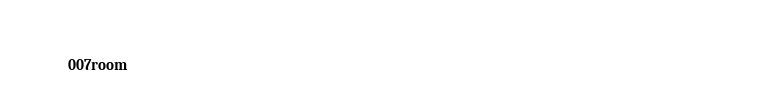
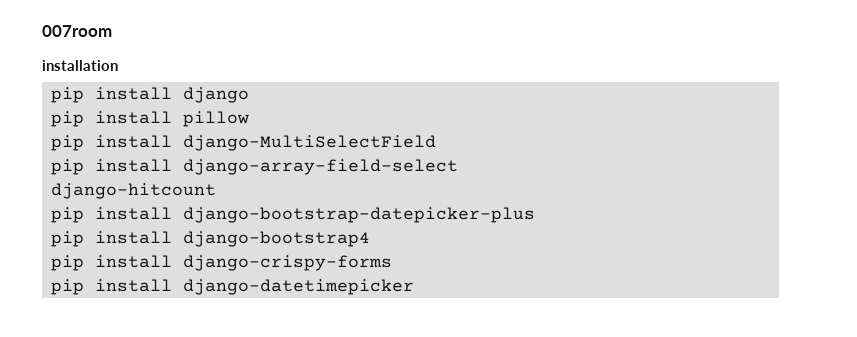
+ installation
+ pip install django
+ pip install pillow
+ pip install django-MultiSelectField
+ pip install django-array-field-select
+ django-hitcount
+ pip install django-bootstrap-datepicker-plus
+ pip install django-bootstrap4
+ pip install django-crispy-forms
+ pip install django-datetimepicker

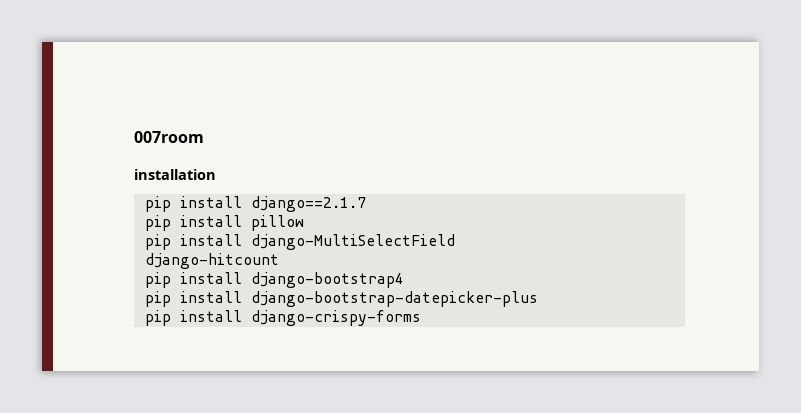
- pip install django
+ pip install django==2.1.7
- pip install django-array-field-select
  django-hitcount
+ pip install django-bootstrap4
- pip install django-bootstrap4
- pip install django-datetimepicker

